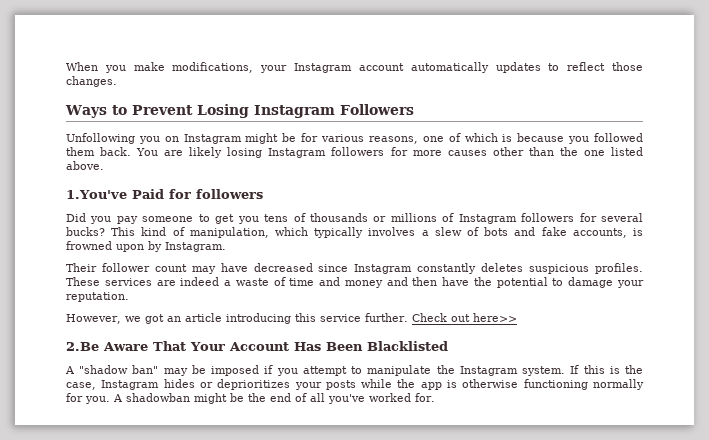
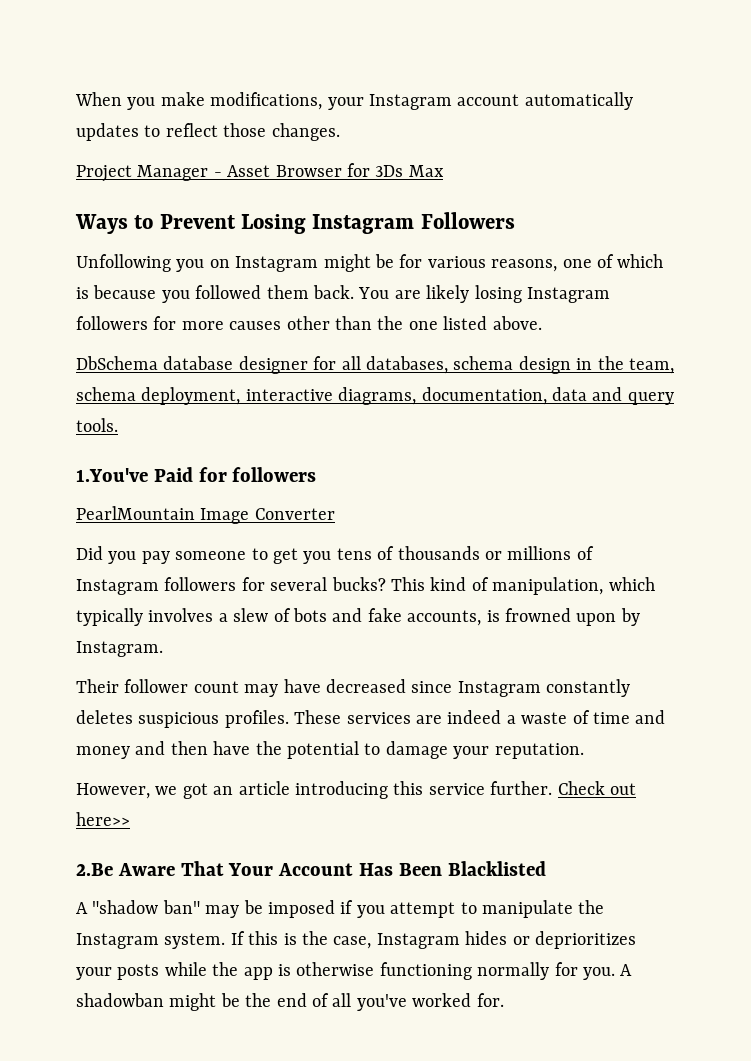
+ Project Manager - Asset Browser for 3Ds Max
+ DbSchema database designer for all databases, schema design in the team, schema deployment, interactive diagrams, documentation, data and query tools.
+ PearlMountain Image Converter

